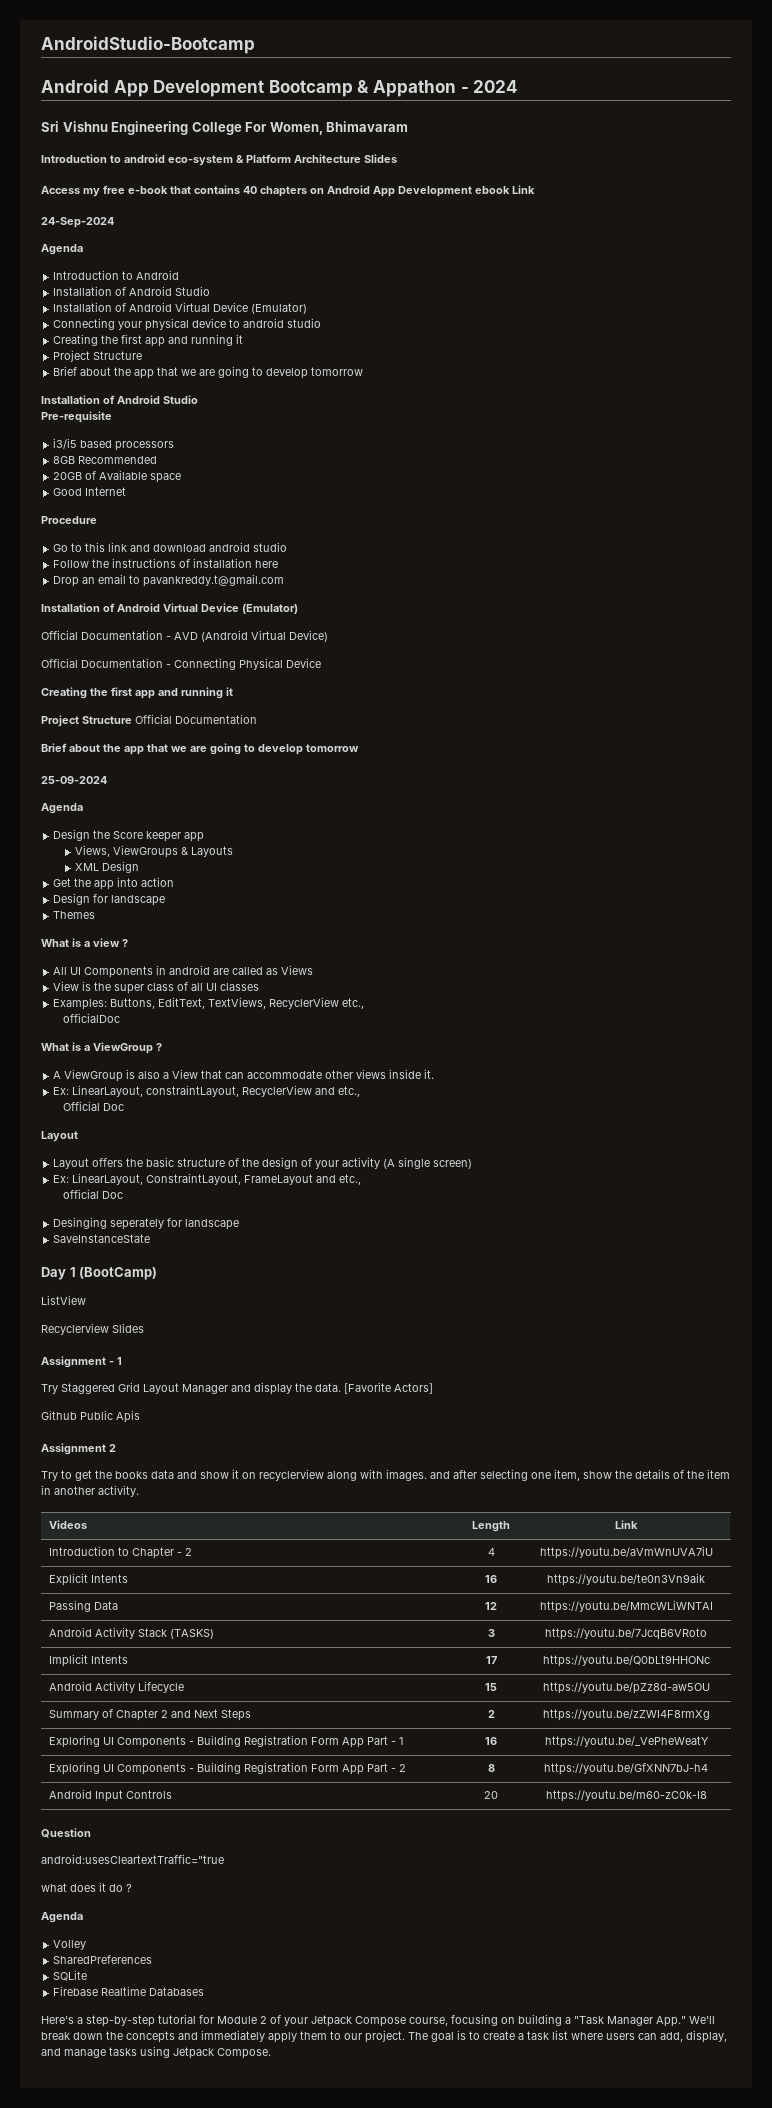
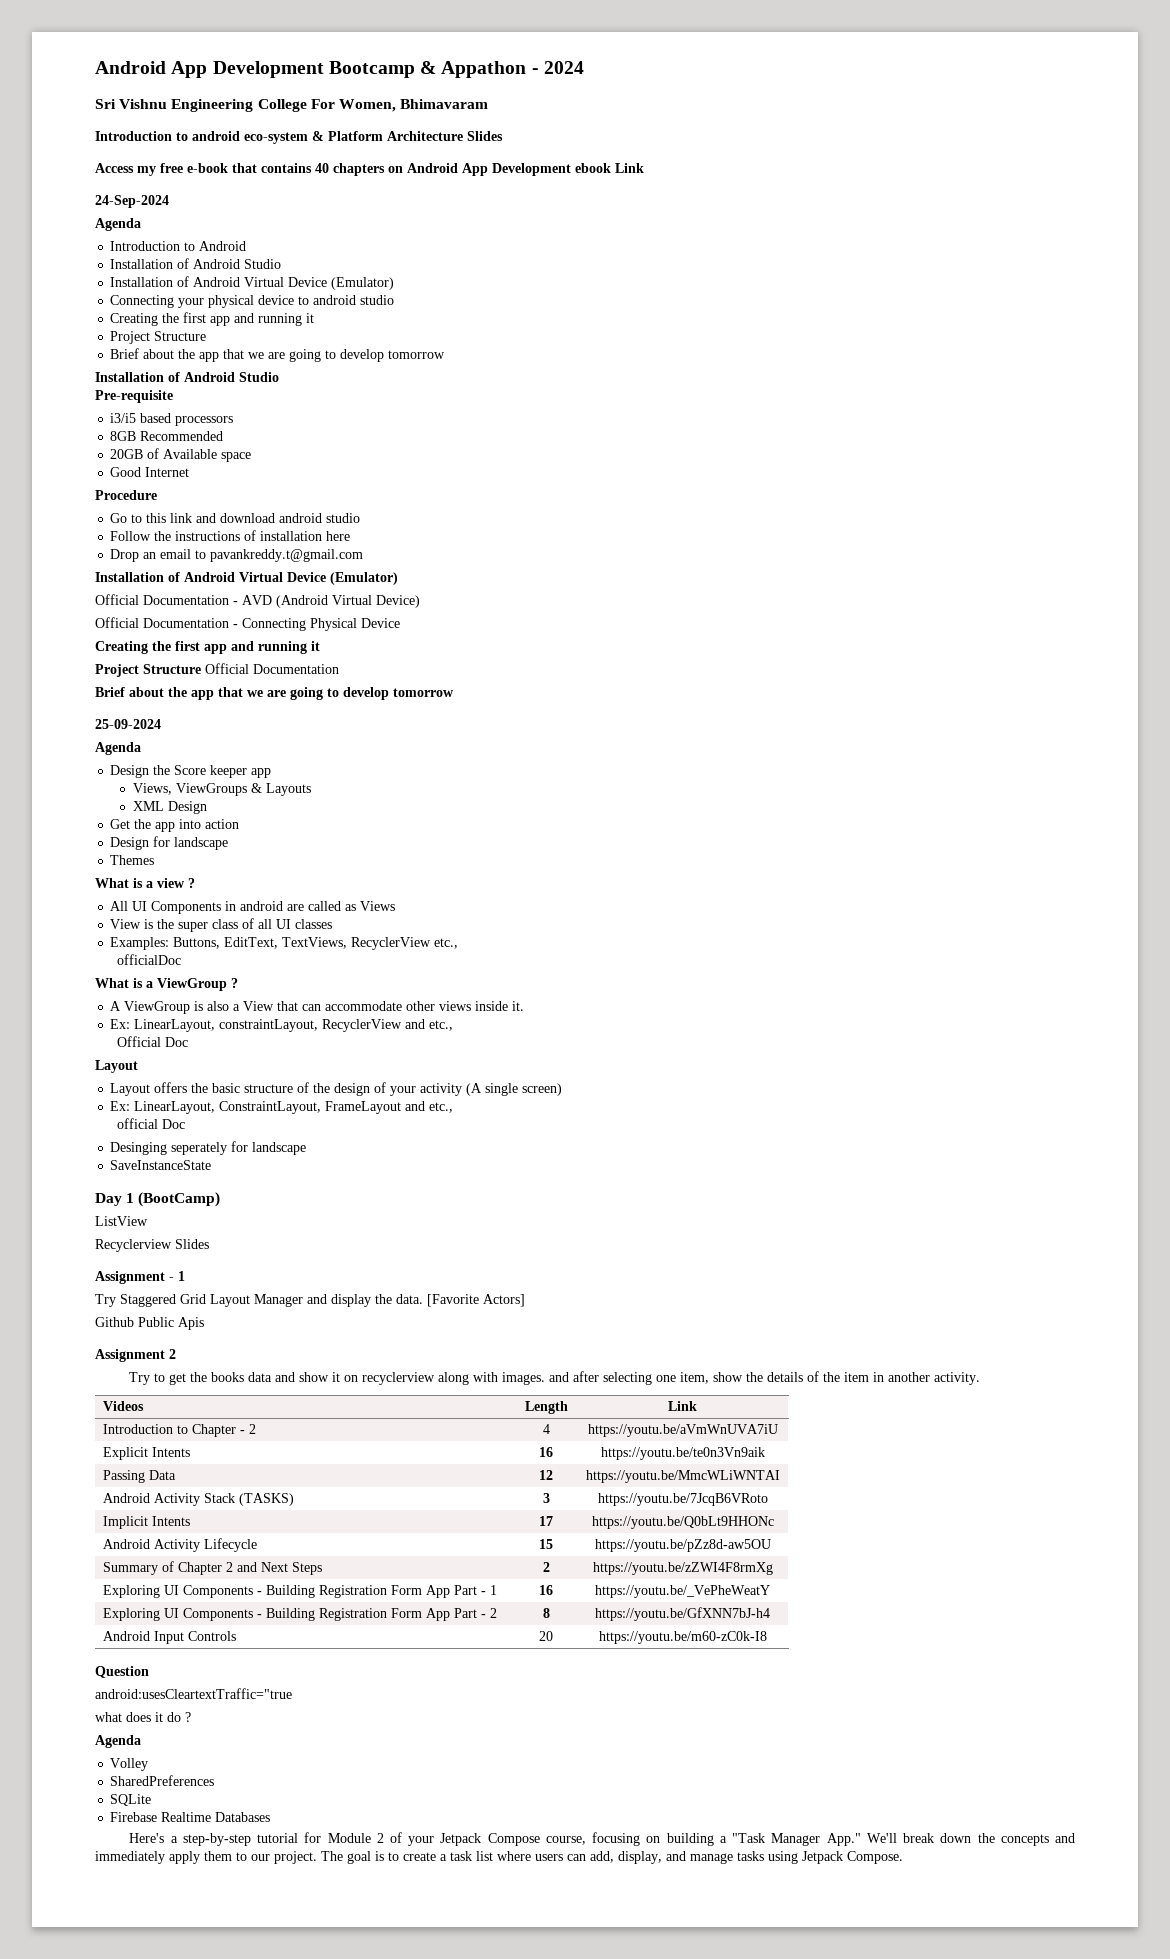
- AndroidStudio-Bootcamp

